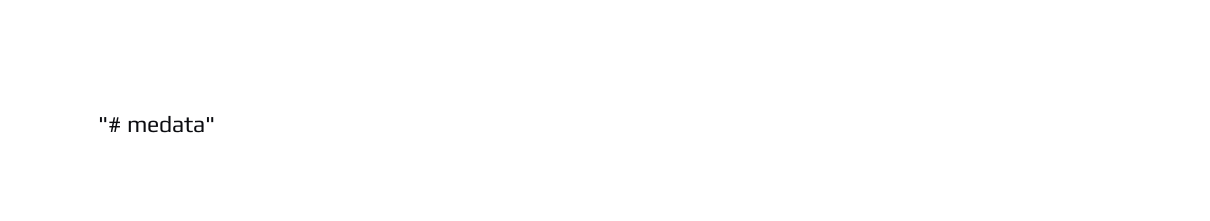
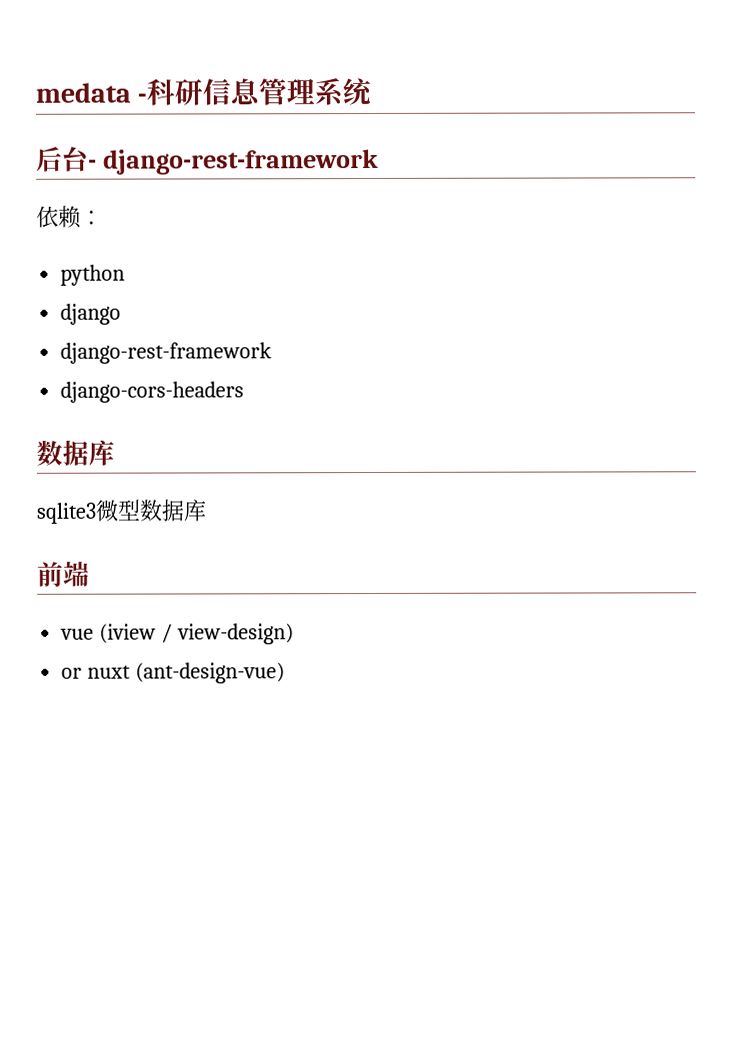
- "# medata"
+ medata -科研信息管理系统
+ 后台- django-rest-framework
+ 依赖：
+ python
+ django
+ django-rest-framework
+ django-cors-headers
+ 数据库
+ sqlite3微型数据库
+ 前端
+ vue (iview / view-design)
+ or nuxt (ant-design-vue)

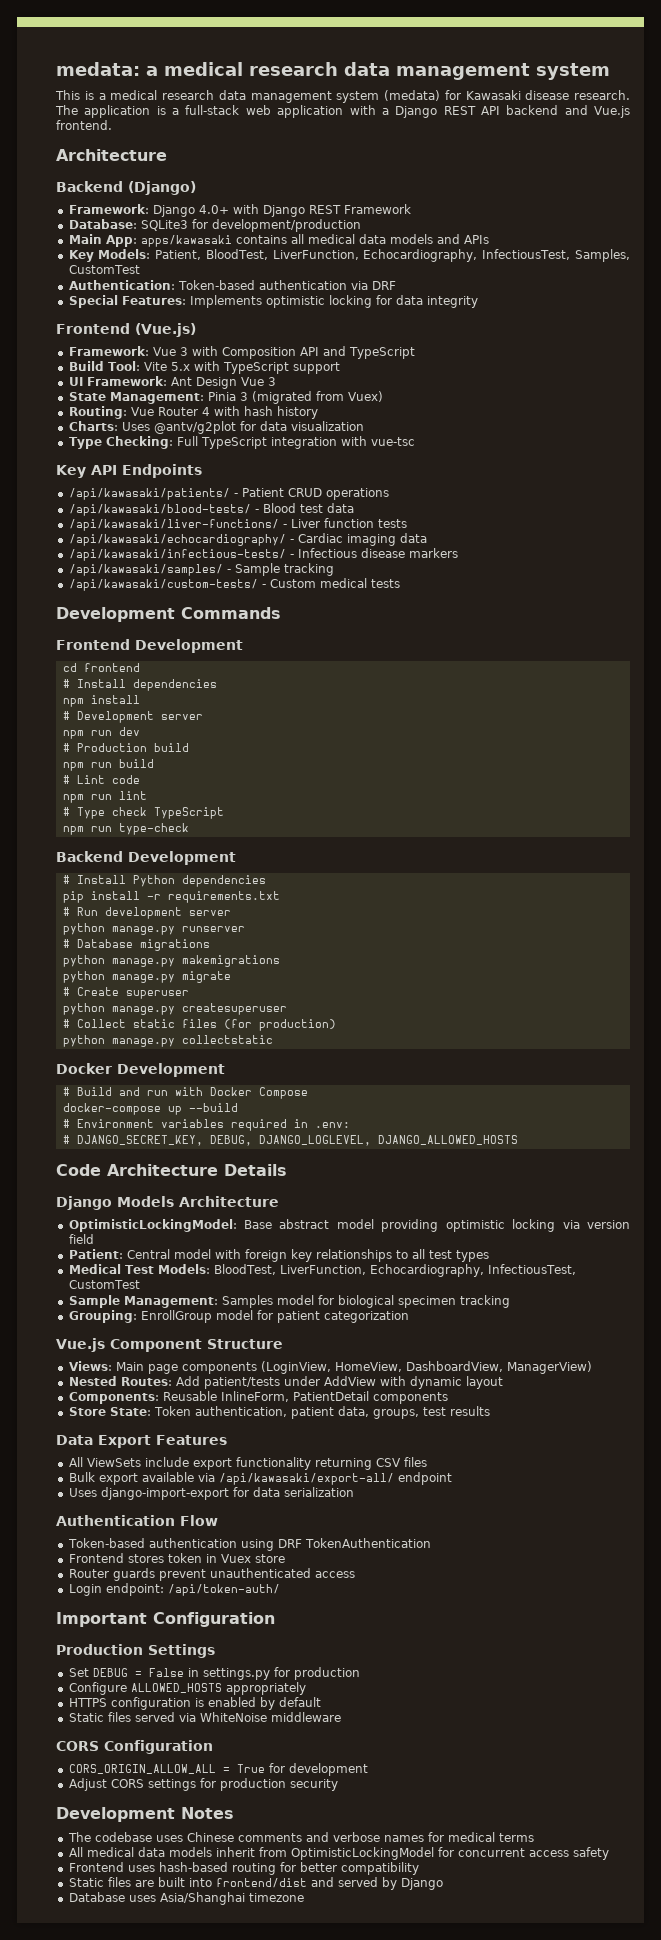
- medata -科研信息管理系统
- 后台- django-rest-framework
- 依赖：
- python
- django
- django-rest-framework
- django-cors-headers
- 数据库
- sqlite3微型数据库
- 前端
- vue (iview / view-design)
- or nuxt (ant-design-vue)
+ medata: a medical research data management system
+ This is a medical research data management system (medata) for Kawasaki disease research. The application is a full-stack web application with a Django REST API backend and Vue.js frontend.
+ Architecture
+ Backend (Django)
+ Framework: Django 4.0+ with Django REST Framework
+ Database: SQLite3 for development/production
+ Main App: apps/kawasaki contains all medical data models and APIs
+ Key Models: Patient, BloodTest, LiverFunction, Echocardiography, InfectiousTest, Samples, CustomTest
+ Authentication: Token-based authentication via DRF
+ Special Features: Implements optimistic locking for data integrity
+ Frontend (Vue.js)
+ Framework: Vue 3 with Composition API and TypeScript
+ Build Tool: Vite 5.x with TypeScript support
+ UI Framework: Ant Design Vue 3
+ State Management: Pinia 3 (migrated from Vuex)
+ Routing: Vue Router 4 with hash history
+ Charts: Uses @antv/g2plot for data visualization
+ Type Checking: Full TypeScript integration with vue-tsc
+ Key API Endpoints
+ /api/kawasaki/patients/ - Patient CRUD operations
+ /api/kawasaki/blood-tests/ - Blood test data
+ /api/kawasaki/liver-functions/ - Liver function tests
+ /api/kawasaki/echocardiography/ - Cardiac imaging data
+ /api/kawasaki/infectious-tests/ - Infectious disease markers
+ /api/kawasaki/samples/ - Sample tracking
+ /api/kawasaki/custom-tests/ - Custom medical tests
+ Development Commands
+ Frontend Development
+ cd frontend
+ # Install dependencies
+ npm install
+ # Development server
+ npm run dev
+ # Production build
+ npm run build
+ # Lint code
+ npm run lint
+ # Type check TypeScript
+ npm run type-check
+ Backend Development
+ # Install Python dependencies
+ pip install -r requirements.txt
+ # Run development server
+ python manage.py runserver
+ # Database migrations
+ python manage.py makemigrations
+ python manage.py migrate
+ # Create superuser
+ python manage.py createsuperuser
+ # Collect static files (for production)
+ python manage.py collectstatic
+ Docker Development
+ # Build and run with Docker Compose
+ docker-compose up --build
+ # Environment variables required in .env:
+ # DJANGO_SECRET_KEY, DEBUG, DJANGO_LOGLEVEL, DJANGO_ALLOWED_HOSTS
+ Code Architecture Details
+ Django Models Architecture
+ OptimisticLockingModel: Base abstract model providing optimistic locking via version field
+ Patient: Central model with foreign key relationships to all test types
+ Medical Test Models: BloodTest, LiverFunction, Echocardiography, InfectiousTest, CustomTest
+ Sample Management: Samples model for biological specimen tracking
+ Grouping: EnrollGroup model for patient categorization
+ Vue.js Component Structure
+ Views: Main page components (LoginView, HomeView, DashboardView, ManagerView)
+ Nested Routes: Add patient/tests under AddView with dynamic layout
+ Components: Reusable InlineForm, PatientDetail components
+ Store State: Token authentication, patient data, groups, test results
+ Data Export Features
+ All ViewSets include export functionality returning CSV files
+ Bulk export available via /api/kawasaki/export-all/ endpoint
+ Uses django-import-export for data serialization
+ Authentication Flow
+ Token-based authentication using DRF TokenAuthentication
+ Frontend stores token in Vuex store
+ Router guards prevent unauthenticated access
+ Login endpoint: /api/token-auth/
+ Important Configuration
+ Production Settings
+ Set DEBUG = False in settings.py for production
+ Configure ALLOWED_HOSTS appropriately
+ HTTPS configuration is enabled by default
+ Static files served via WhiteNoise middleware
+ CORS Configuration
+ CORS_ORIGIN_ALLOW_ALL = True for development
+ Adjust CORS settings for production security
+ Development Notes
+ The codebase uses Chinese comments and verbose names for medical terms
+ All medical data models inherit from OptimisticLockingModel for concurrent access safety
+ Frontend uses hash-based routing for better compatibility
+ Static files are built into frontend/dist and served by Django
+ Database uses Asia/Shanghai timezone

